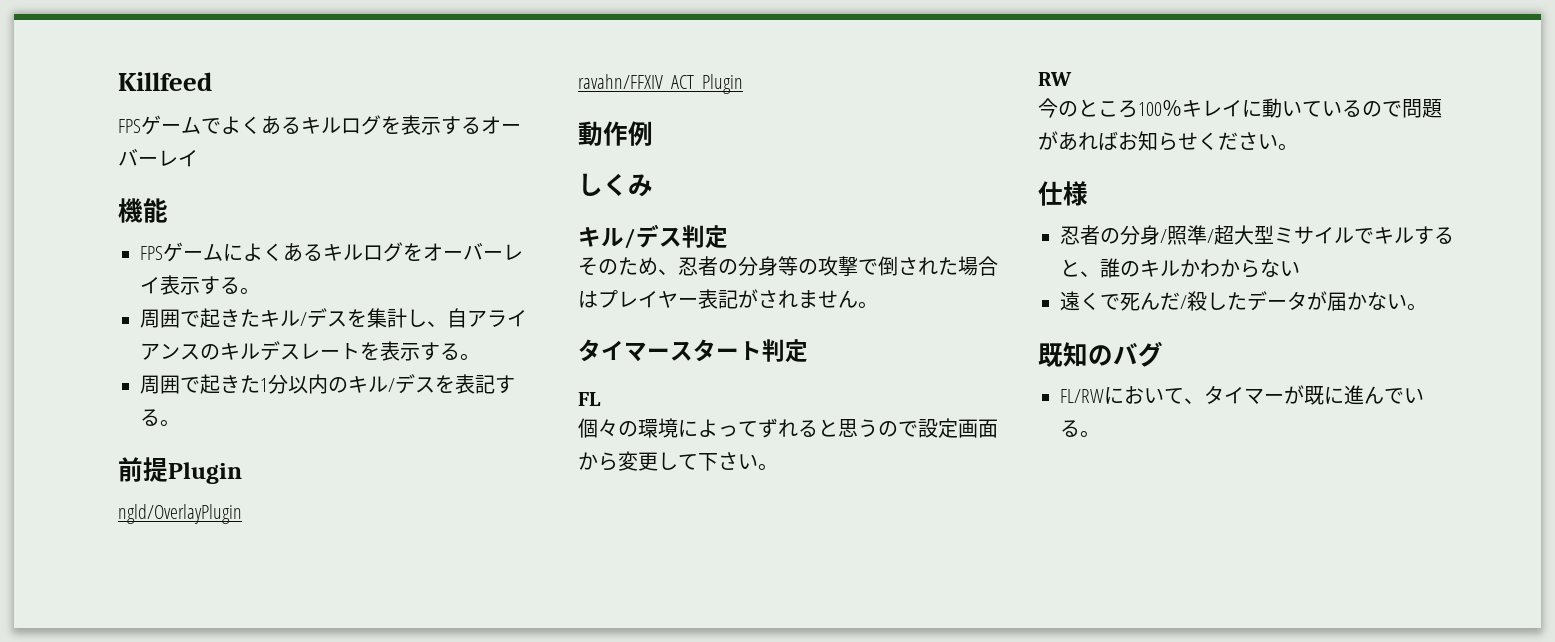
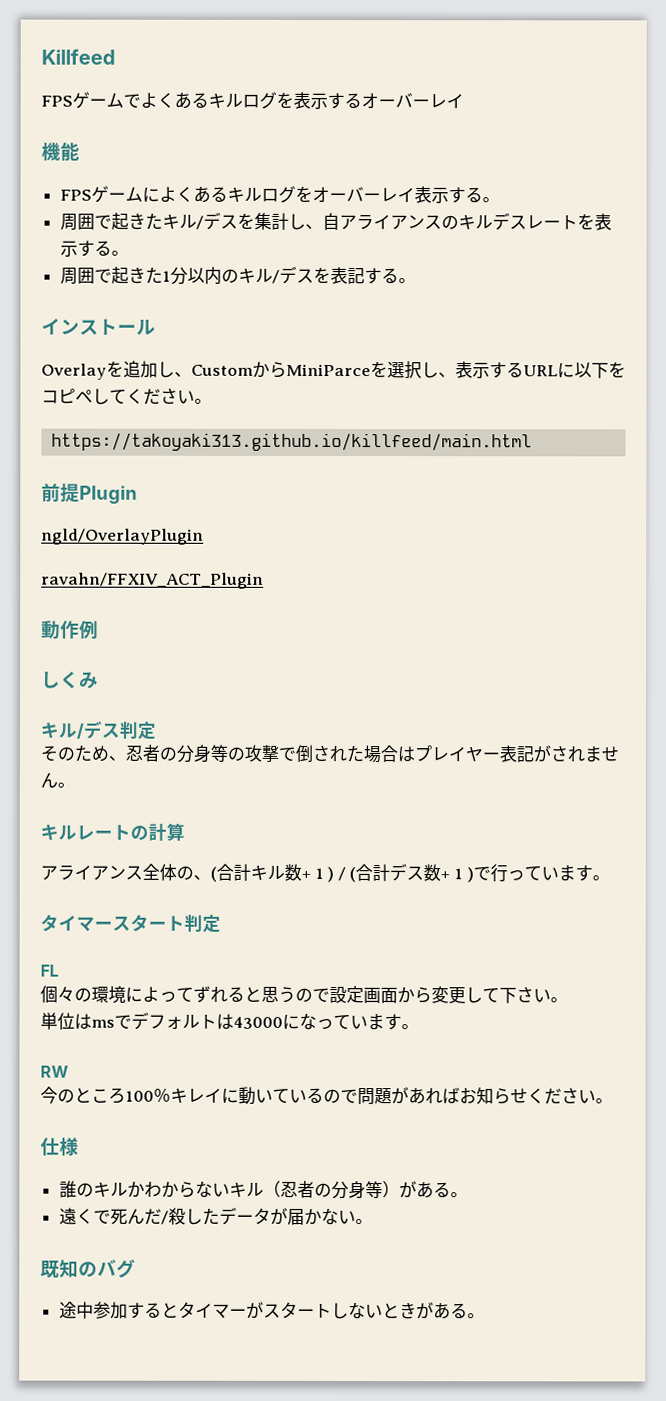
+ インストール
+ Overlayを追加し、CustomからMiniParceを選択し、表示するURLに以下をコピペしてください。
+ https://takoyaki313.github.io/killfeed/main.html
+ キルレートの計算
+ アライアンス全体の、(合計キル数+ 1 ) / (合計デス数+ 1 )で行っています。
+ 単位はmsでデフォルトは43000になっています。
- 忍者の分身/照準/超大型ミサイルでキルすると、誰のキルかわからない
+ 誰のキルかわからないキル（忍者の分身等）がある。
- FL/RWにおいて、タイマーが既に進んでいる。
+ 途中参加するとタイマーがスタートしないときがある。

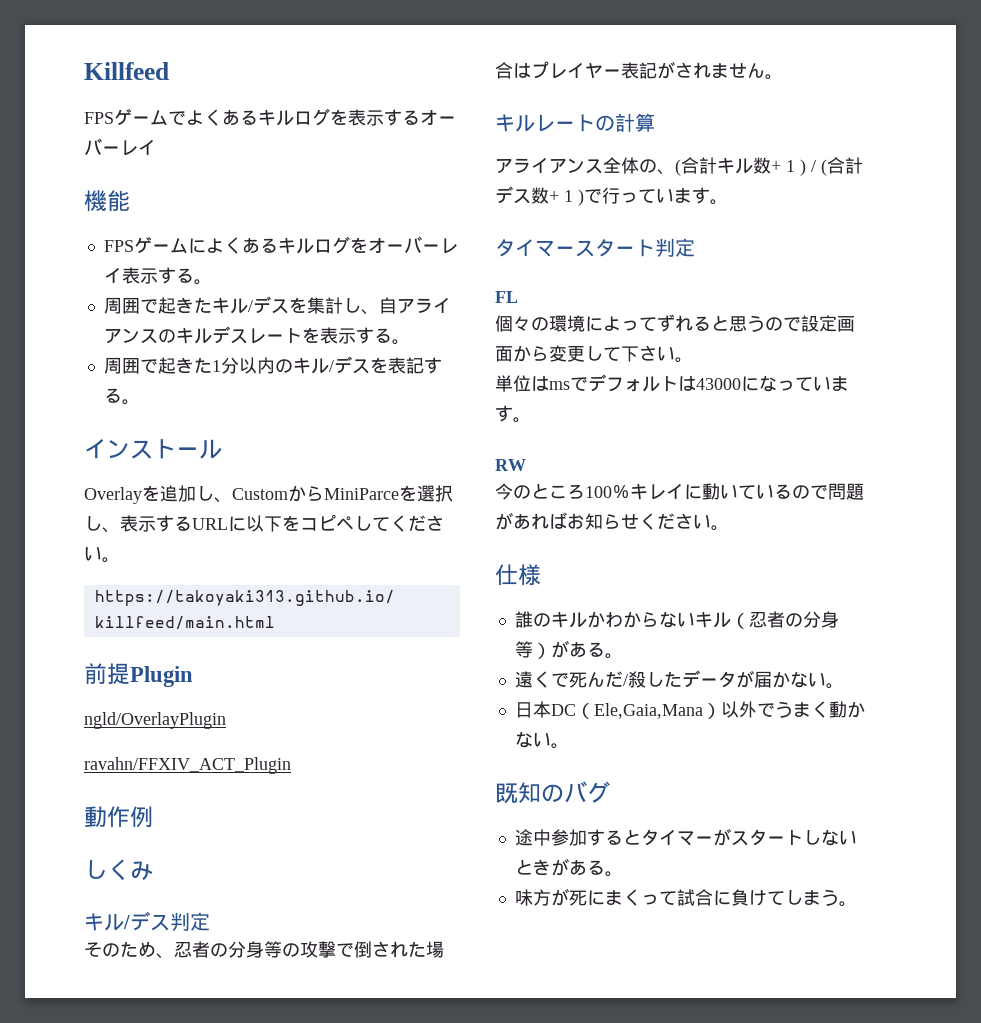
+ 日本DC（Ele,Gaia,Mana）以外でうまく動かない。
+ 味方が死にまくって試合に負けてしまう。

